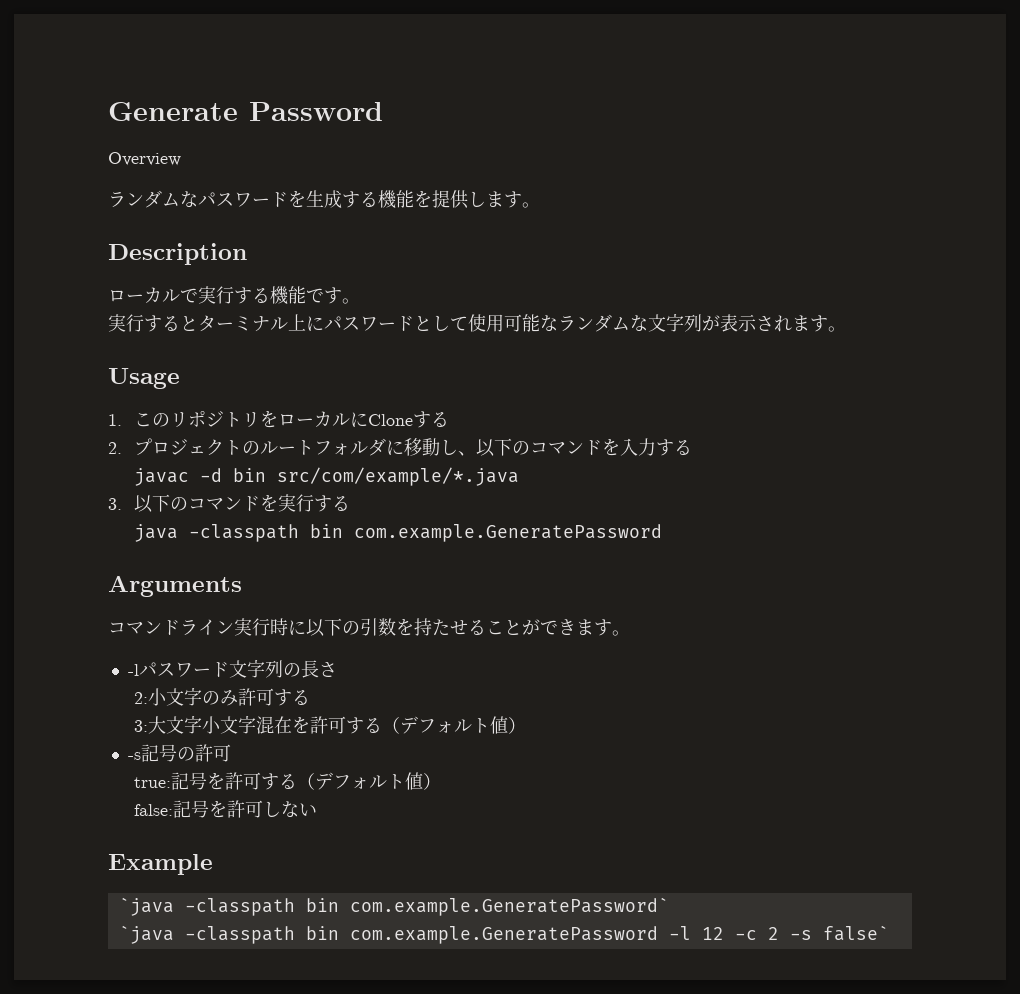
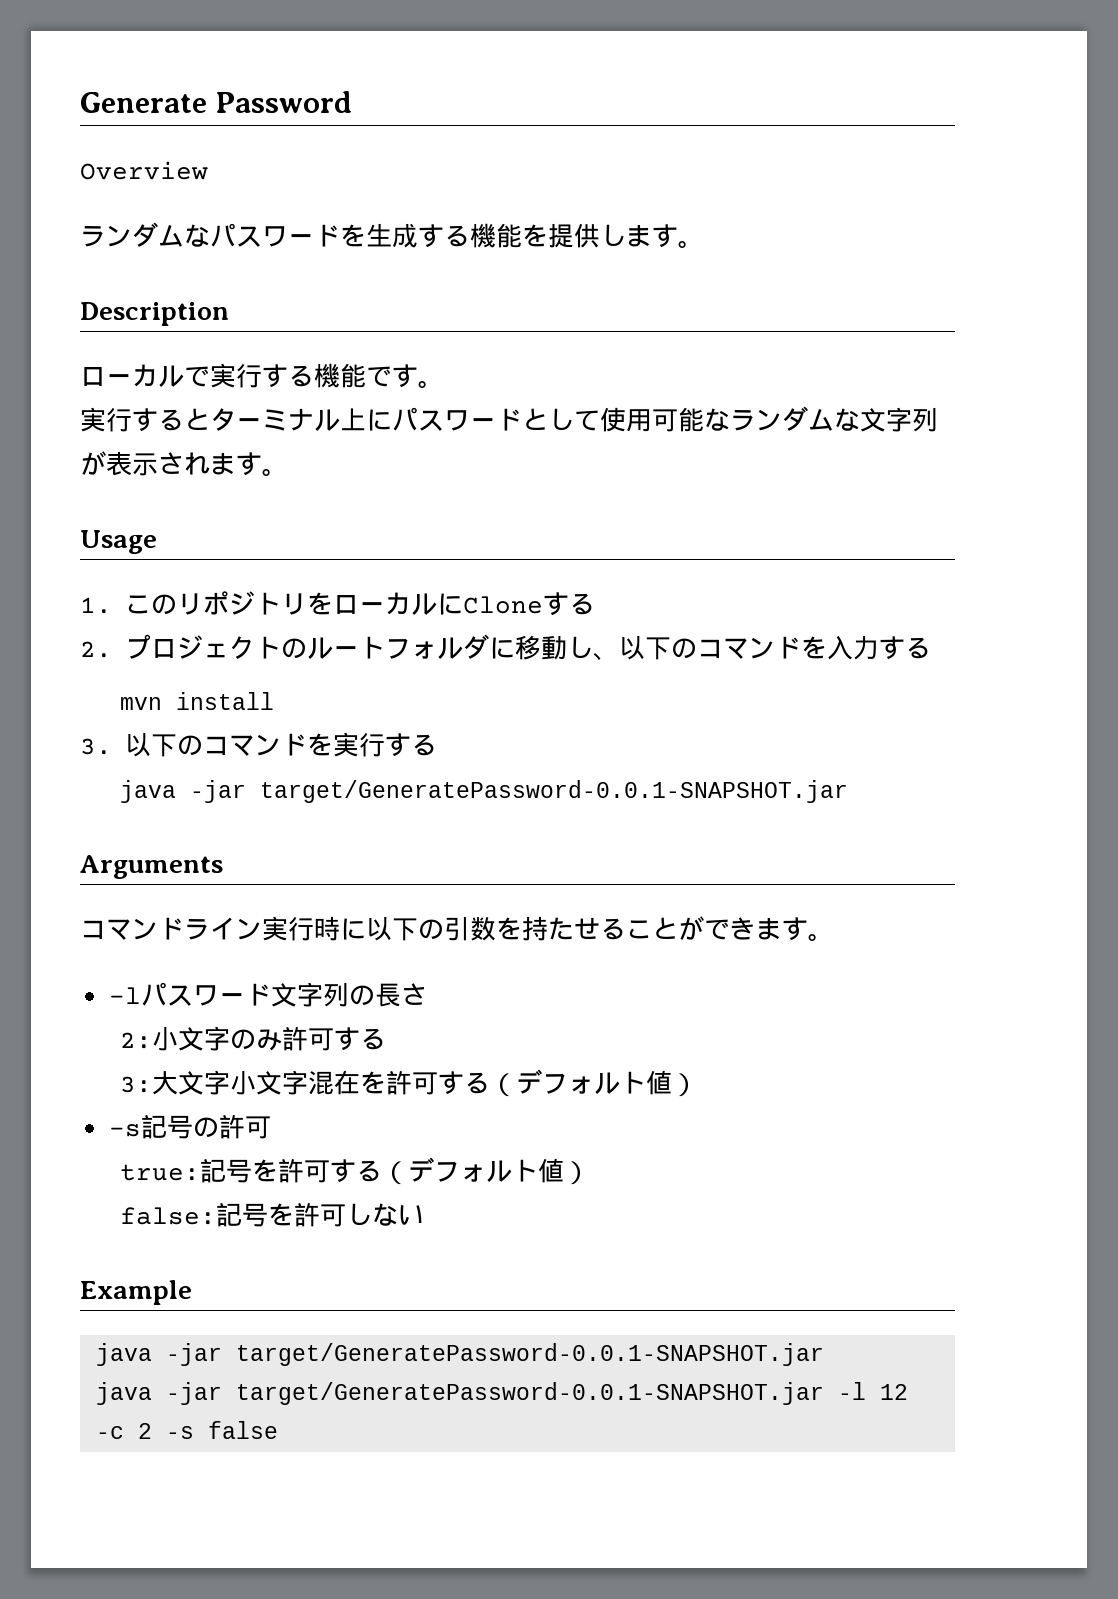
- javac -d bin src/com/example/*.java
+ mvn install
  3.以下のコマンドを実行する
- java -classpath bin com.example.GeneratePassword
+ java -jar target/GeneratePassword-0.0.1-SNAPSHOT.jar
  Example
- `java -classpath bin com.example.GeneratePassword`
- `java -classpath bin com.example.GeneratePassword -l 12 -c 2 -s false`
+ java -jar target/GeneratePassword-0.0.1-SNAPSHOT.jar
+ java -jar target/GeneratePassword-0.0.1-SNAPSHOT.jar -l 12 -c 2 -s false

